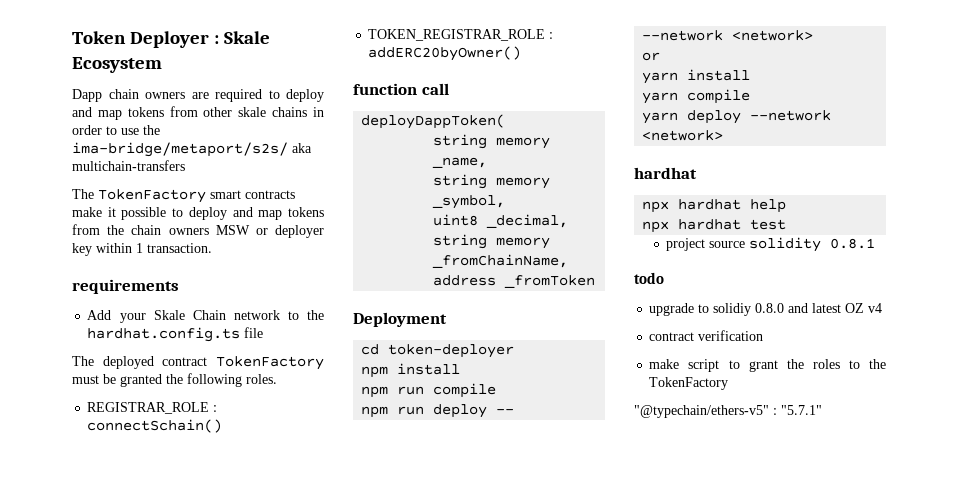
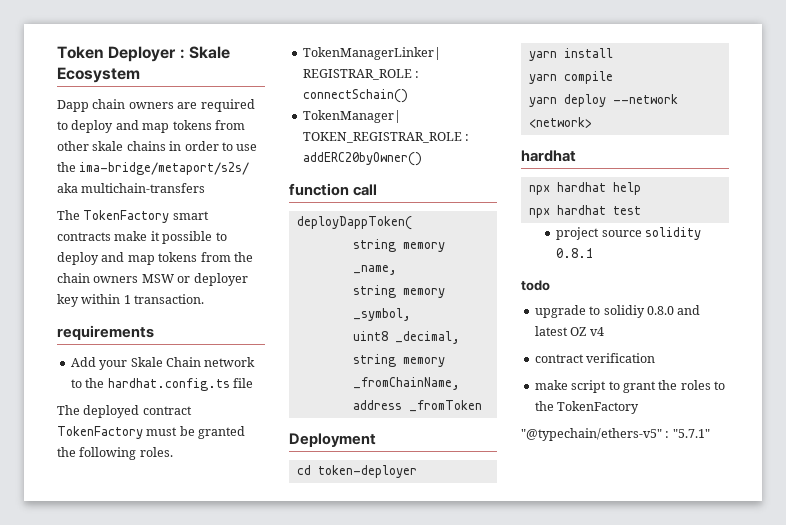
- REGISTRAR_ROLE : connectSchain()
+ TokenManagerLinker| REGISTRAR_ROLE : connectSchain()
- TOKEN_REGISTRAR_ROLE : addERC20byOwner()
+ TokenManager| TOKEN_REGISTRAR_ROLE : addERC20byOwner()
- npm install
- npm run compile
- npm run deploy -- --network <network>
- or

